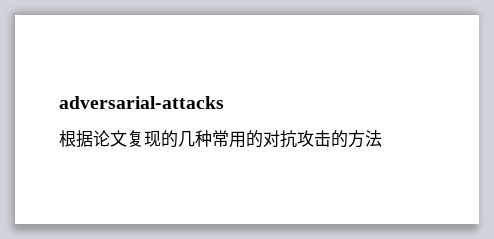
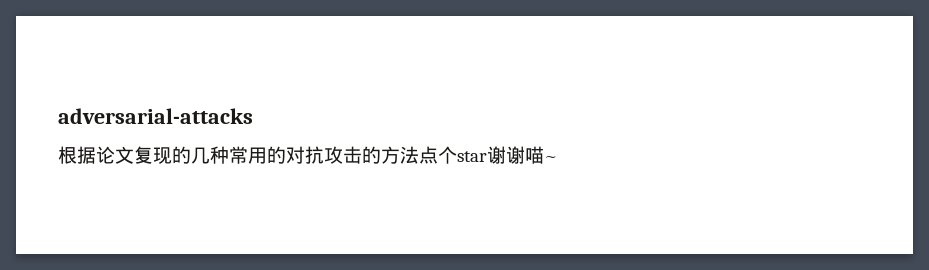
- 根据论文复现的几种常用的对抗攻击的方法
+ 根据论文复现的几种常用的对抗攻击的方法点个star谢谢喵~

